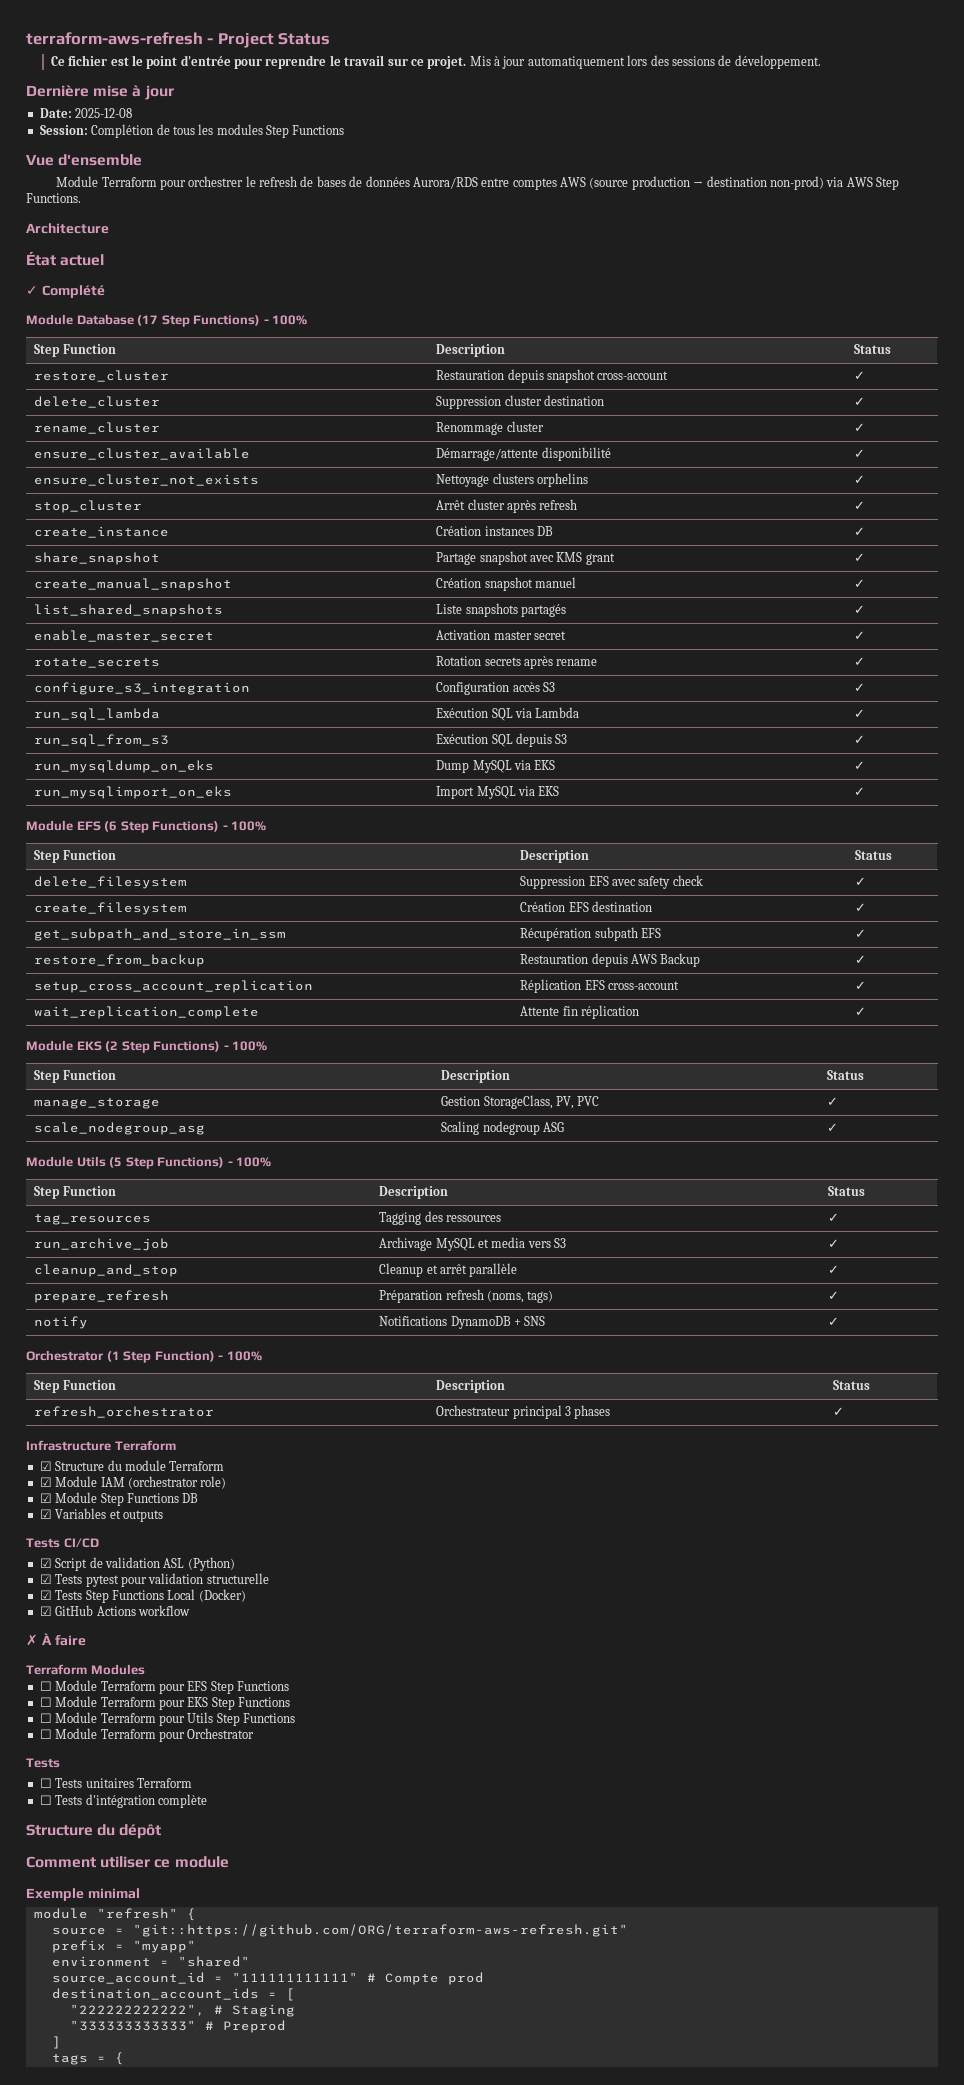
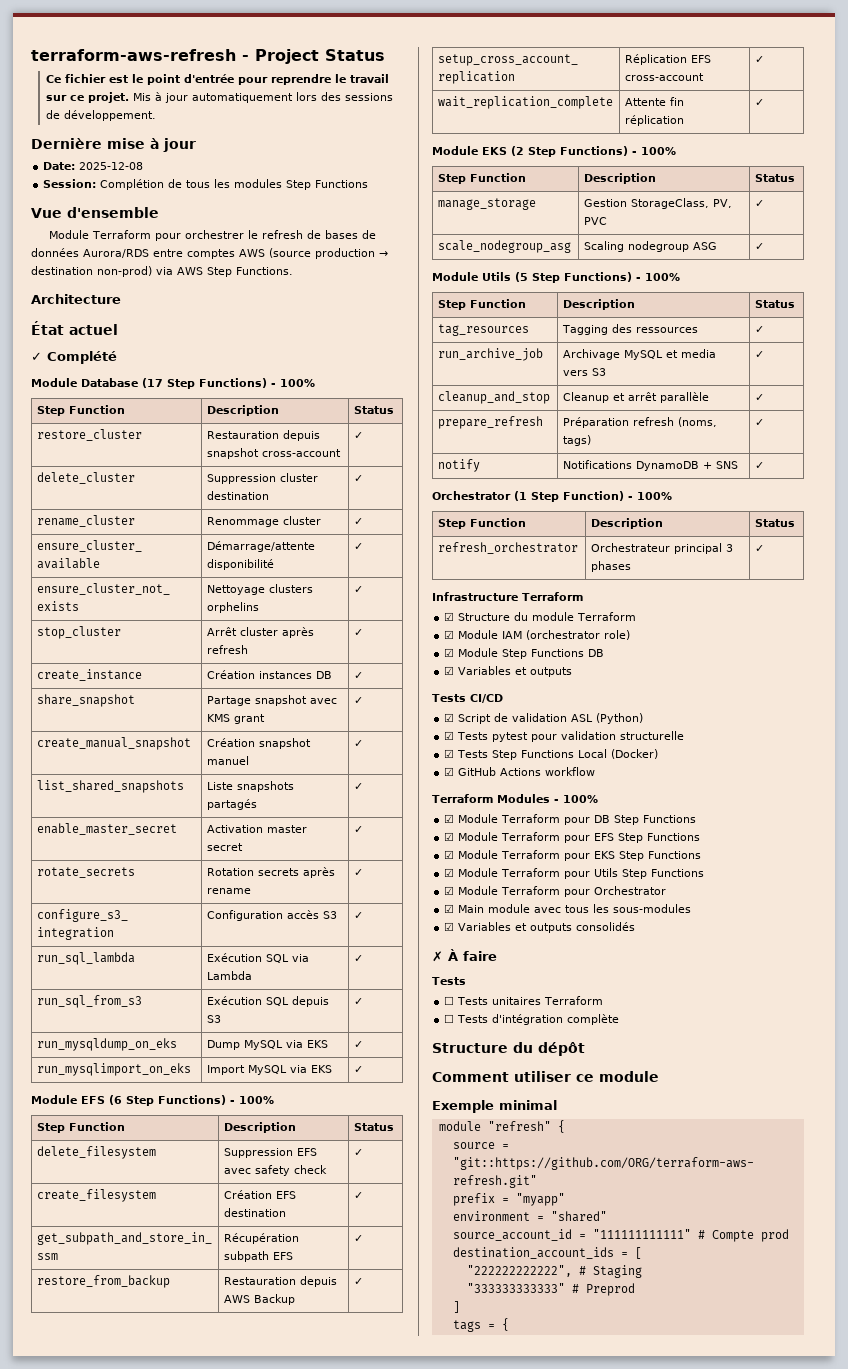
- ✗ À faire
- Terraform Modules
- ☐ Module Terraform pour EFS Step Functions
+ Terraform Modules - 100%
+ ☑ Module Terraform pour DB Step Functions
+ ☑ Module Terraform pour EFS Step Functions
- ☐ Module Terraform pour EKS Step Functions
+ ☑ Module Terraform pour EKS Step Functions
- ☐ Module Terraform pour Utils Step Functions
+ ☑ Module Terraform pour Utils Step Functions
- ☐ Module Terraform pour Orchestrator
+ ☑ Module Terraform pour Orchestrator
+ ☑ Main module avec tous les sous-modules
+ ☑ Variables et outputs consolidés
+ ✗ À faire

